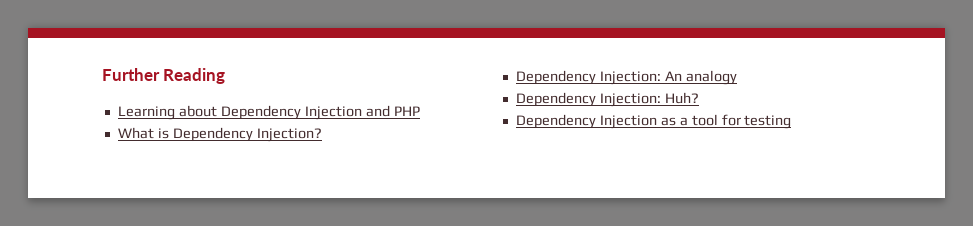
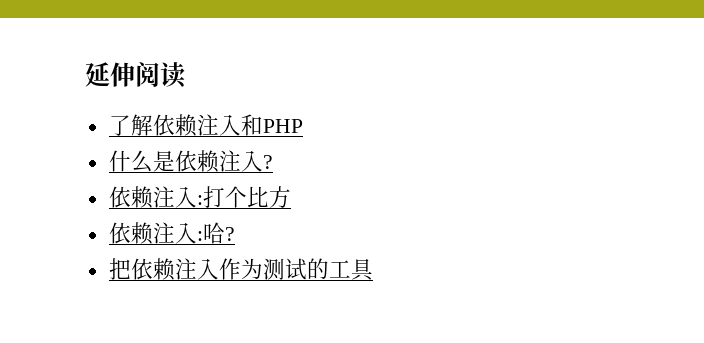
- Further Reading
- Learning about Dependency Injection and PHP
- What is Dependency Injection?
- Dependency Injection: An analogy
- Dependency Injection: Huh?
- Dependency Injection as a tool for testing
+ 延伸阅读
+ 了解依赖注入和PHP
+ 什么是依赖注入?
+ 依赖注入:打个比方
+ 依赖注入:哈?
+ 把依赖注入作为测试的工具

